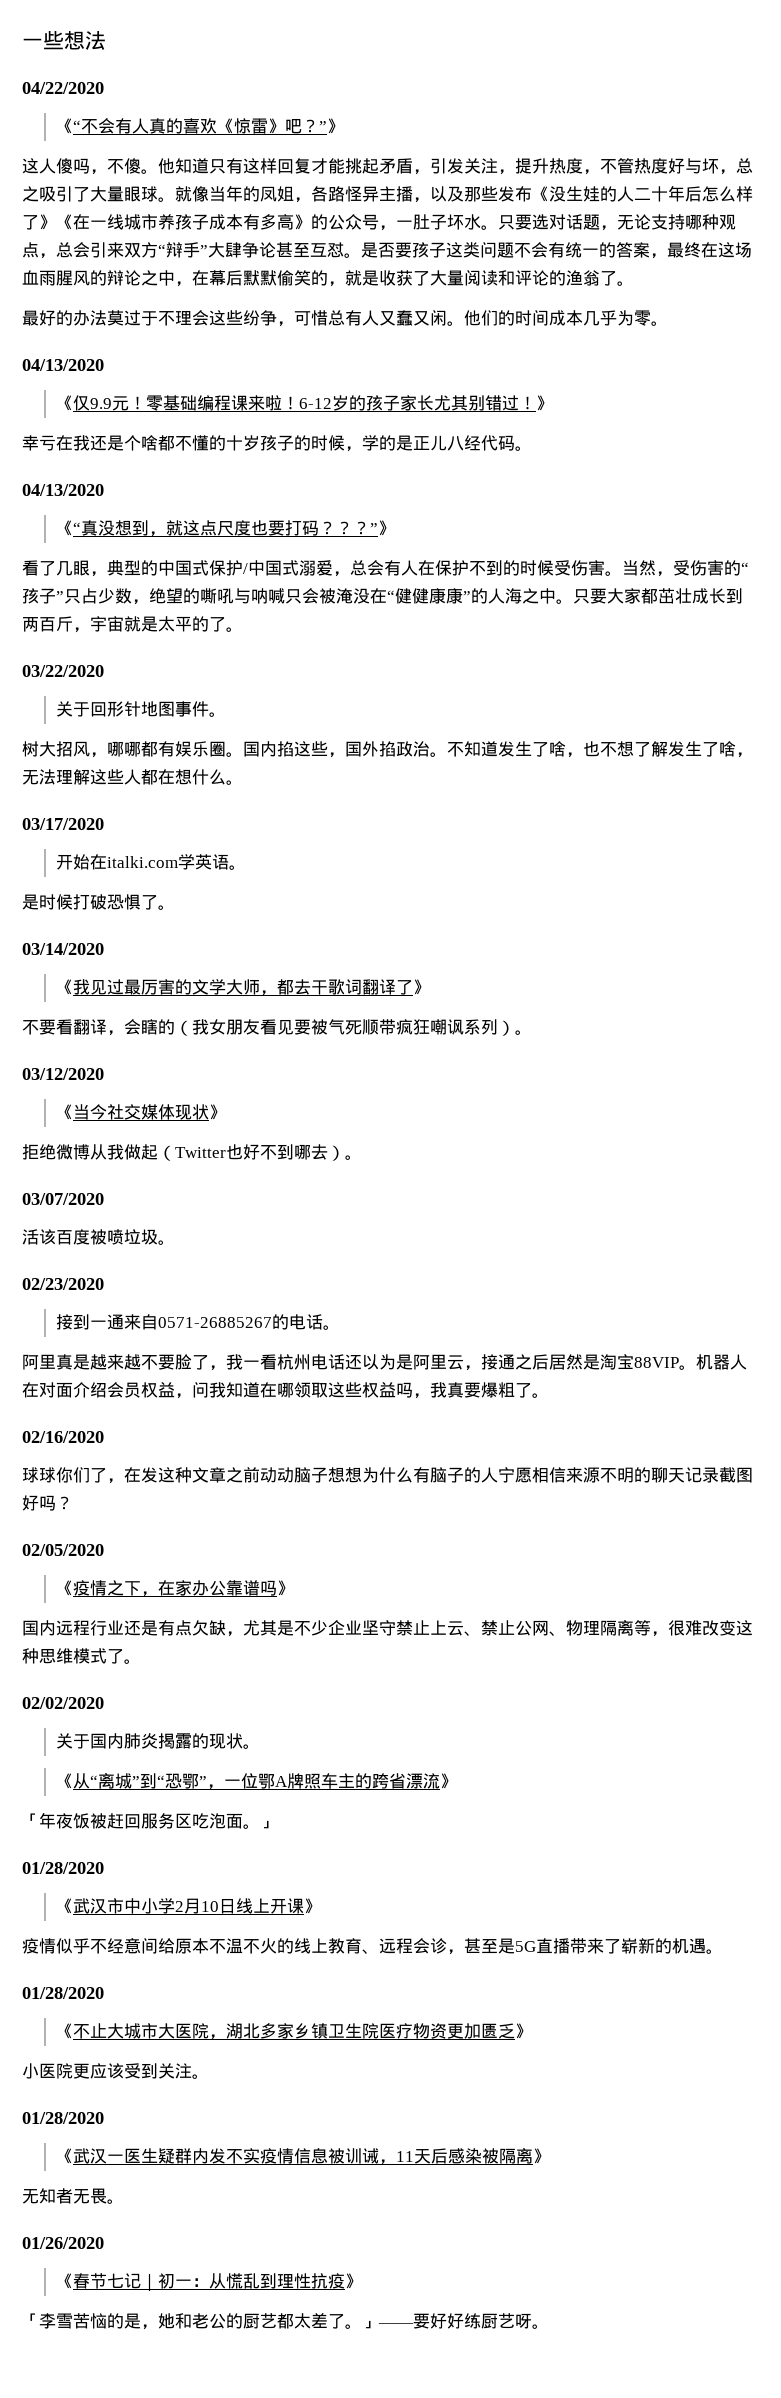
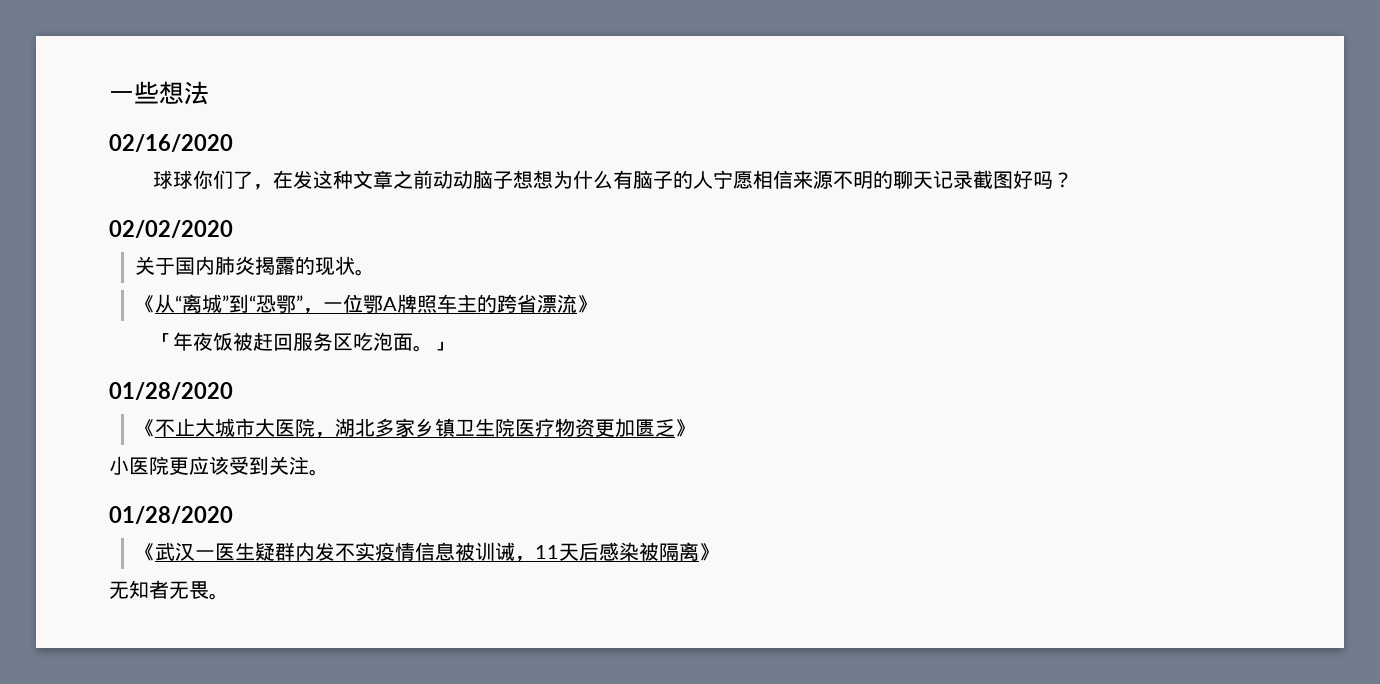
- 04/22/2020
- 《“不会有人真的喜欢《惊雷》吧？”》
- 这人傻吗，不傻。他知道只有这样回复才能挑起矛盾，引发关注，提升热度，不管热度好与坏，总之吸引了大量眼球。就像当年的凤姐，各路怪异主播，以及那些发布《没生娃的人二十年后怎么样了》《在一线城市养孩子成本有多高》的公众号，一肚子坏水。只要选对话题，无论支持哪种观点，总会引来双方“辩手”大肆争论甚至互怼。是否要孩子这类问题不会有统一的答案，最终在这场血雨腥风的辩论之中，在幕后默默偷笑的，就是收获了大量阅读和评论的渔翁了。
- 最好的办法莫过于不理会这些纷争，可惜总有人又蠢又闲。他们的时间成本几乎为零。
- 04/13/2020
- 《仅9.9元！零基础编程课来啦！6-12岁的孩子家长尤其别错过！》
- 幸亏在我还是个啥都不懂的十岁孩子的时候，学的是正儿八经代码。
- 04/13/2020
- 《“真没想到，就这点尺度也要打码？？？”》
- 看了几眼，典型的中国式保护/中国式溺爱，总会有人在保护不到的时候受伤害。当然，受伤害的“孩子”只占少数，绝望的嘶吼与呐喊只会被淹没在“健健康康”的人海之中。只要大家都茁壮成长到两百斤，宇宙就是太平的了。
- 03/22/2020
- 关于回形针地图事件。
- 树大招风，哪哪都有娱乐圈。国内掐这些，国外掐政治。不知道发生了啥，也不想了解发生了啥，无法理解这些人都在想什么。
- 03/17/2020
- 开始在italki.com学英语。
- 是时候打破恐惧了。
- 03/14/2020
- 《我见过最厉害的文学大师，都去干歌词翻译了》
- 不要看翻译，会瞎的（我女朋友看见要被气死顺带疯狂嘲讽系列）。
- 03/12/2020
- 《当今社交媒体现状》
- 拒绝微博从我做起（Twitter也好不到哪去）。
- 03/07/2020
- 活该百度被喷垃圾。
- 02/23/2020
- 接到一通来自0571-26885267的电话。
- 阿里真是越来越不要脸了，我一看杭州电话还以为是阿里云，接通之后居然是淘宝88VIP。机器人在对面介绍会员权益，问我知道在哪领取这些权益吗，我真要爆粗了。
- 02/05/2020
- 《疫情之下，在家办公靠谱吗》
- 国内远程行业还是有点欠缺，尤其是不少企业坚守禁止上云、禁止公网、物理隔离等，很难改变这种思维模式了。
- 《武汉市中小学2月10日线上开课》
- 疫情似乎不经意间给原本不温不火的线上教育、远程会诊，甚至是5G直播带来了崭新的机遇。
- 01/28/2020
- 01/26/2020
- 《春节七记｜初一：从慌乱到理性抗疫》
- 「李雪苦恼的是，她和老公的厨艺都太差了。」——要好好练厨艺呀。

